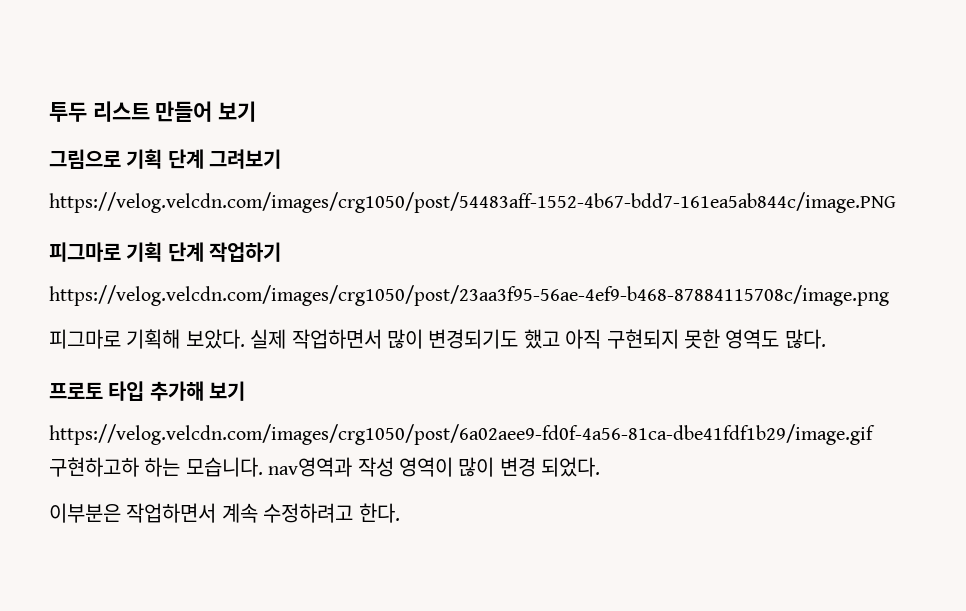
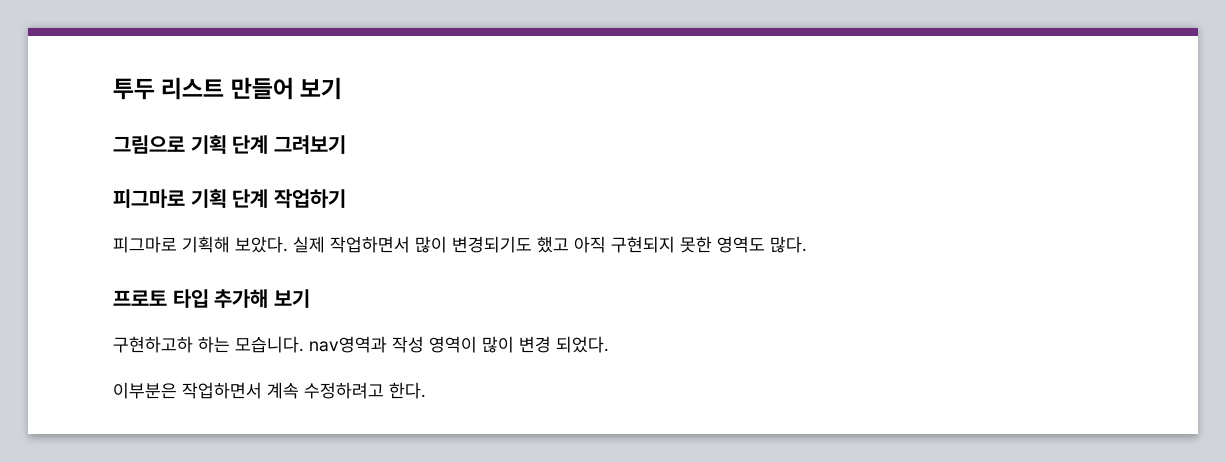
- https://velog.velcdn.com/images/crg1050/post/54483aff-1552-4b67-bdd7-161ea5ab844c/image.PNG
- https://velog.velcdn.com/images/crg1050/post/23aa3f95-56ae-4ef9-b468-87884115708c/image.png
- https://velog.velcdn.com/images/crg1050/post/6a02aee9-fd0f-4a56-81ca-dbe41fdf1b29/image.gif 구현하고하 하는 모습니다. nav영역과 작성 영역이 많이 변경 되었다.
+ 구현하고하 하는 모습니다. nav영역과 작성 영역이 많이 변경 되었다.

